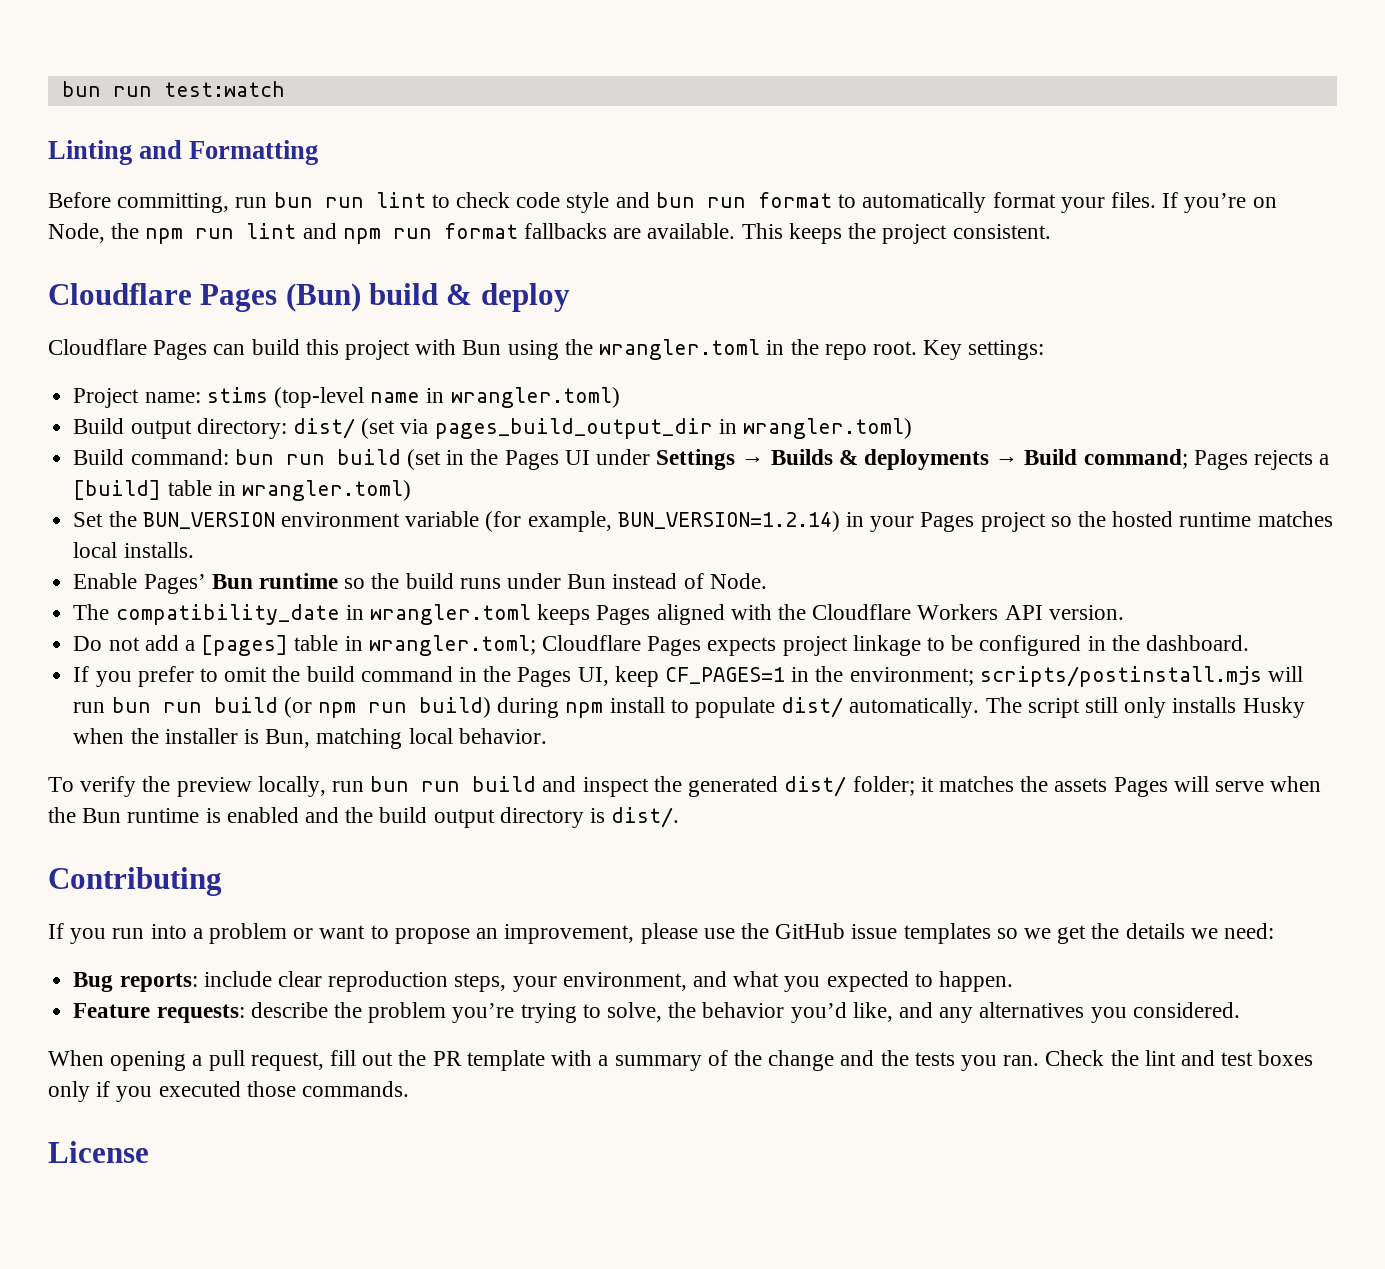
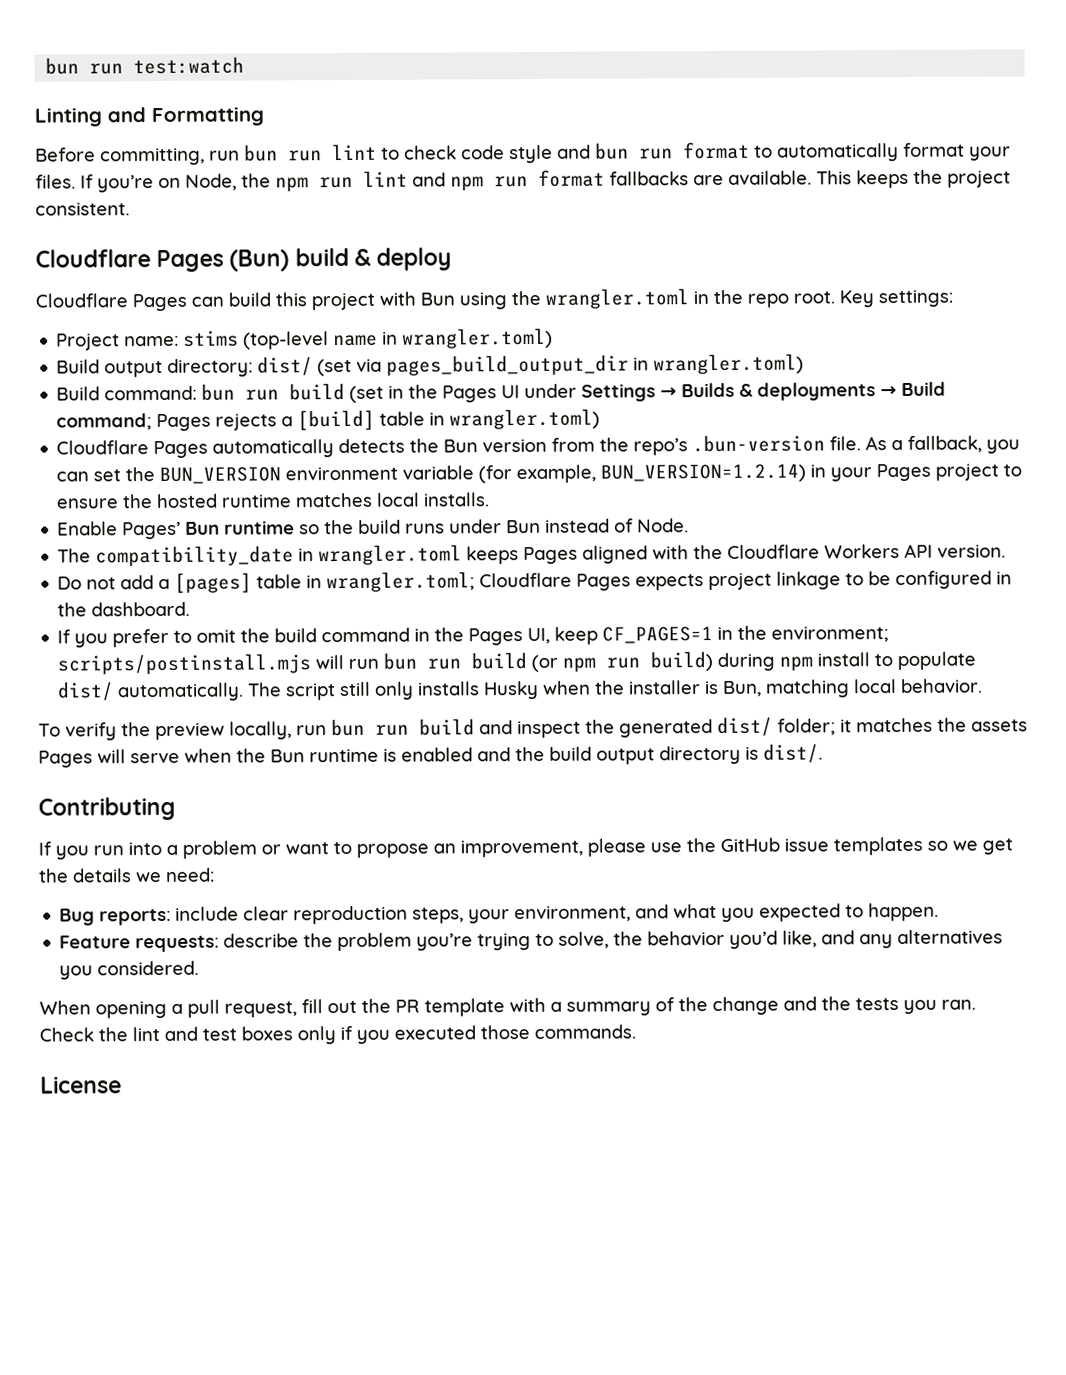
- Set the BUN_VERSION environment variable (for example, BUN_VERSION=1.2.14) in your Pages project so the hosted runtime matches local installs.
+ Cloudflare Pages automatically detects the Bun version from the repo’s .bun-version file. As a fallback, you can set the BUN_VERSION environment variable (for example, BUN_VERSION=1.2.14) in your Pages project to ensure the hosted runtime matches local installs.

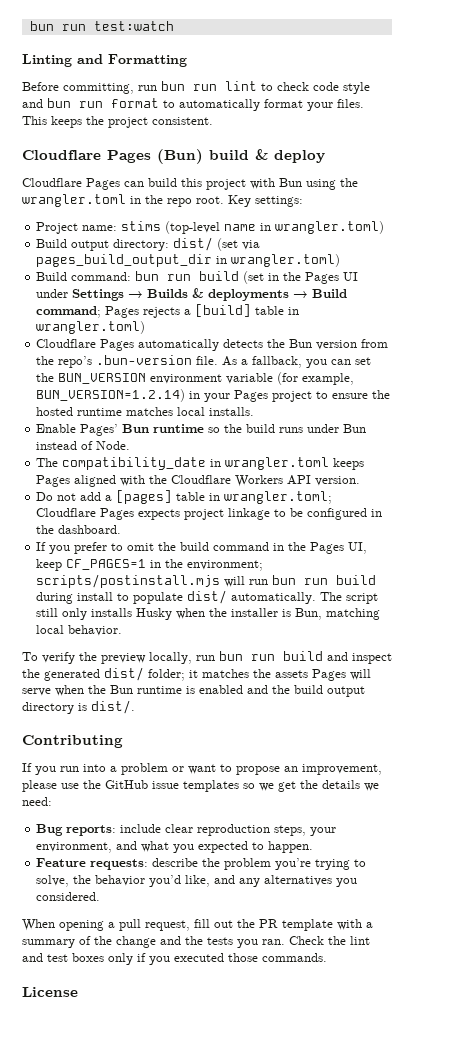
- If you’re on Node, the npm run lint and npm run format fallbacks are available.
- If you prefer to omit the build command in the Pages UI, keep CF_PAGES=1 in the environment; scripts/postinstall.mjs will run bun run build (or npm run build) during npm install to populate dist/ automatically.
+ If you prefer to omit the build command in the Pages UI, keep CF_PAGES=1 in the environment; scripts/postinstall.mjs will run bun run build during install to populate dist/ automatically.

